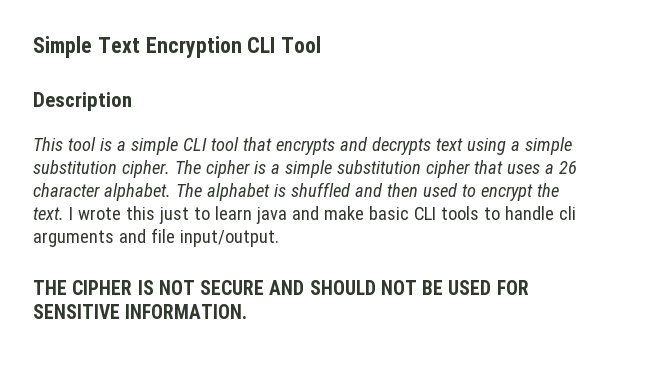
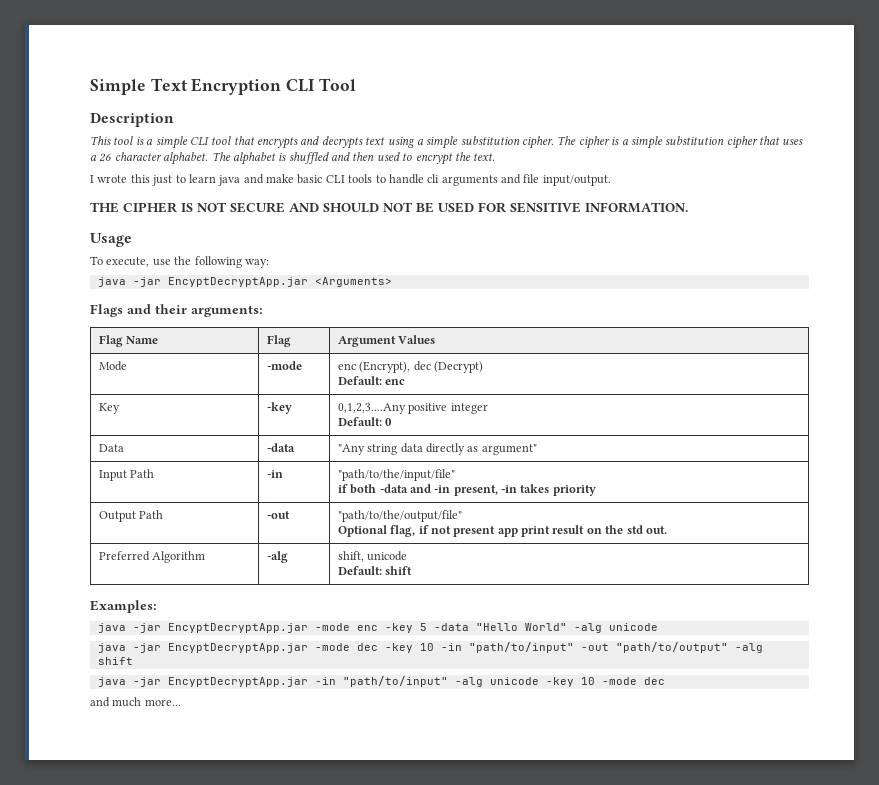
- The alphabet is shuffled and then used to encrypt the text. I wrote this just to learn java and make basic CLI tools to handle cli arguments and file input/output.
+ The alphabet is shuffled and then used to encrypt the text.
+ I wrote this just to learn java and make basic CLI tools to handle cli arguments and file input/output.
+ Usage
+ To execute, use the following way:
+ java -jar EncyptDecryptApp.jar <Arguments>
+ Flags and their arguments:
+ Flag Name | Flag | Argument Values
+ Mode | -mode | enc (Encrypt), dec (Decrypt)
+ Default: enc
+ Key | -key | 0,1,2,3....Any positive integer
+ Default: 0
+ Data | -data | "Any string data directly as argument"
+ Input Path | -in | "path/to/the/input/file"
+ if both -data and -in present, -in takes priority
+ Output Path | -out | "path/to/the/output/file"
+ Optional flag, if not present app print result on the std out.
+ Preferred Algorithm | -alg | shift, unicode
+ Default: shift
+ Examples:
+ java -jar EncyptDecryptApp.jar -mode enc -key 5 -data "Hello World" -alg unicode
+ java -jar EncyptDecryptApp.jar -mode dec -key 10 -in "path/to/input" -out "path/to/output" -alg shift
+ java -jar EncyptDecryptApp.jar -in "path/to/input" -alg unicode -key 10 -mode dec
+ and much more...

